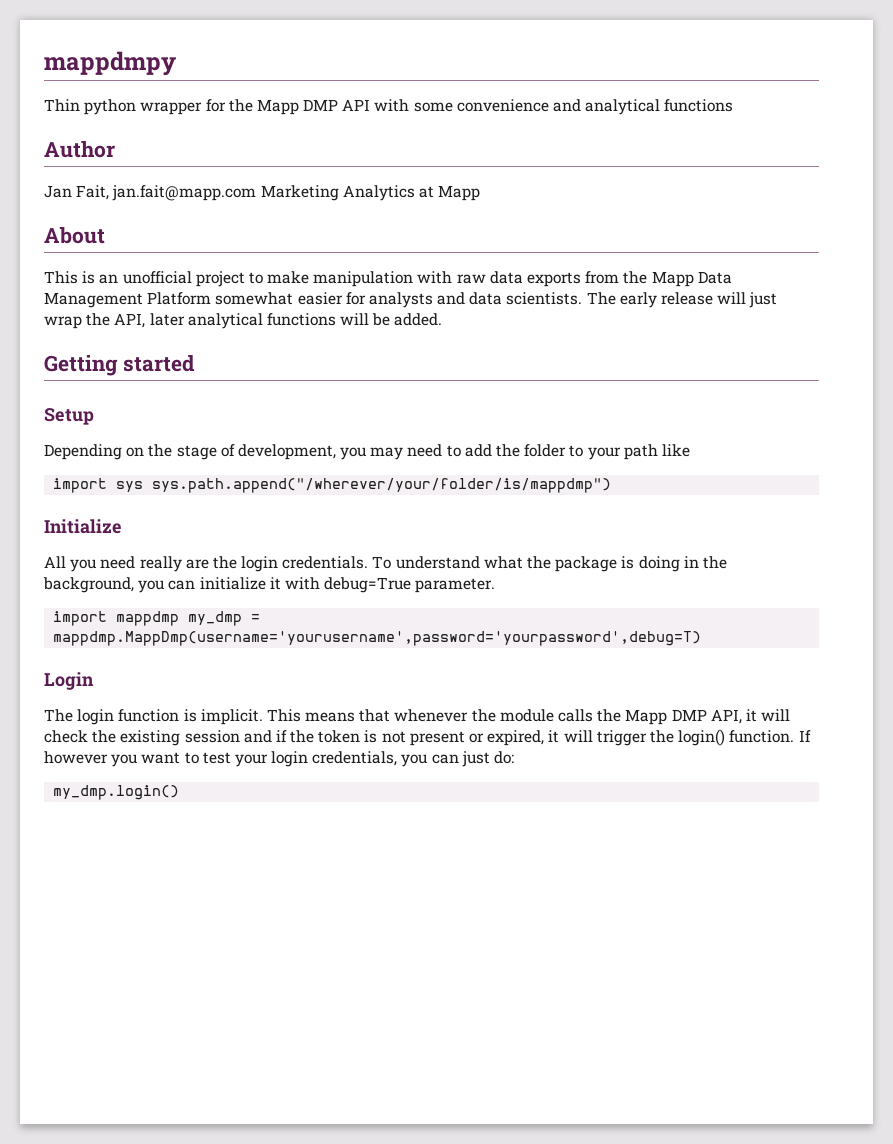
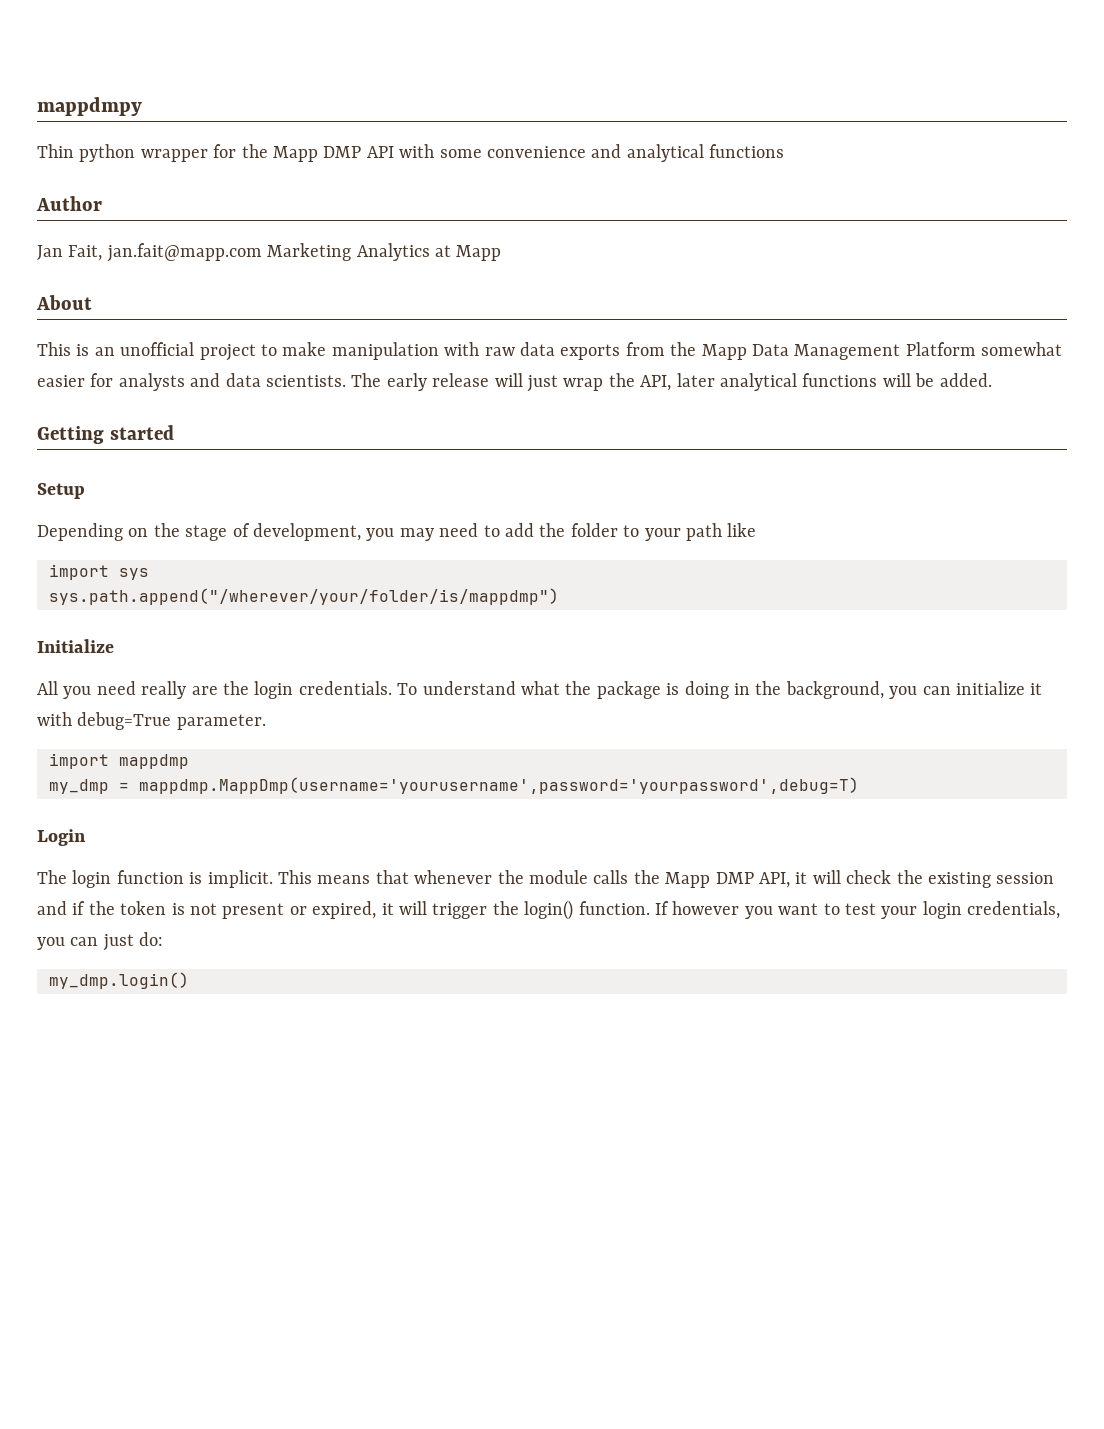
- import sys sys.path.append("/wherever/your/folder/is/mappdmp")
+ import sys
+ sys.path.append("/wherever/your/folder/is/mappdmp")
- import mappdmp my_dmp = mappdmp.MappDmp(username='yourusername',password='yourpassword',debug=T)
+ import mappdmp
+ my_dmp = mappdmp.MappDmp(username='yourusername',password='yourpassword',debug=T)

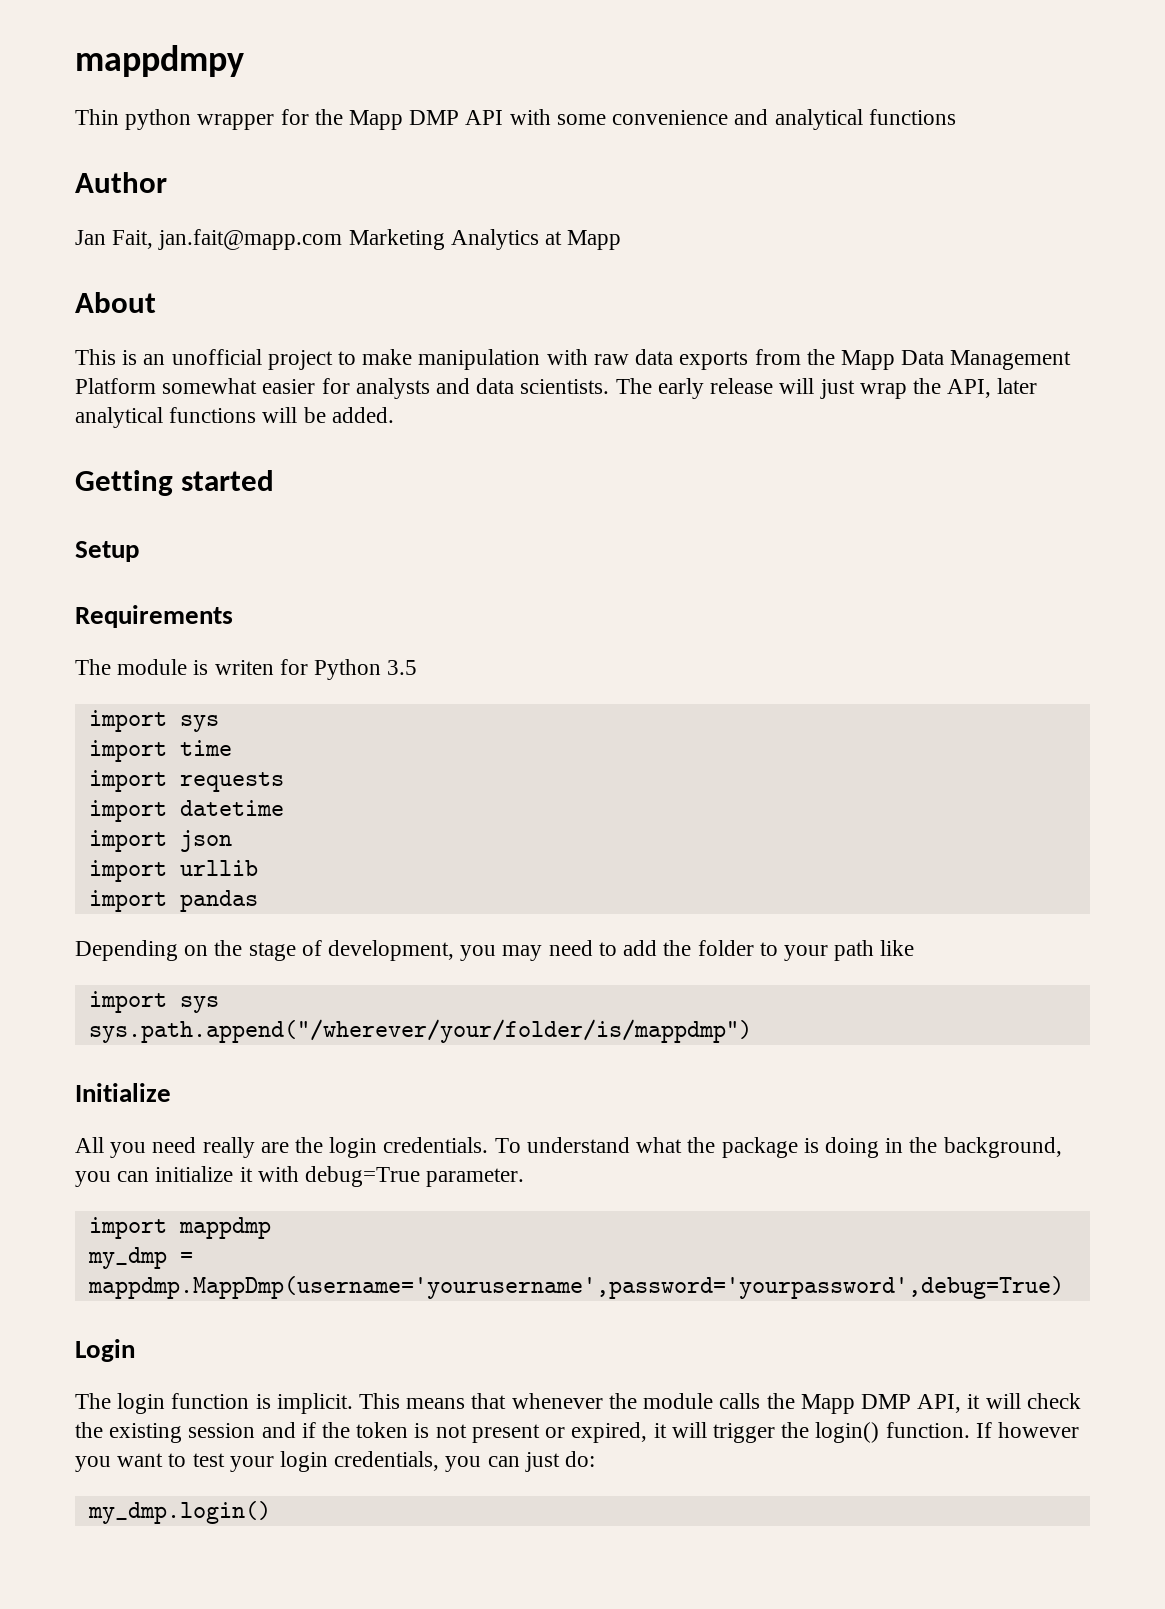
+ Requirements
+ The module is writen for Python 3.5
+ import sys
+ import time
+ import requests
+ import datetime
+ import json
+ import urllib
+ import pandas
- my_dmp = mappdmp.MappDmp(username='yourusername',password='yourpassword',debug=T)
+ my_dmp = mappdmp.MappDmp(username='yourusername',password='yourpassword',debug=True)

